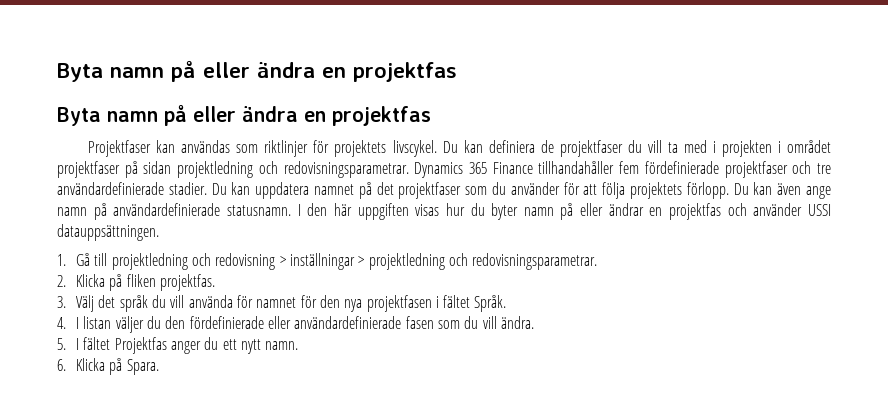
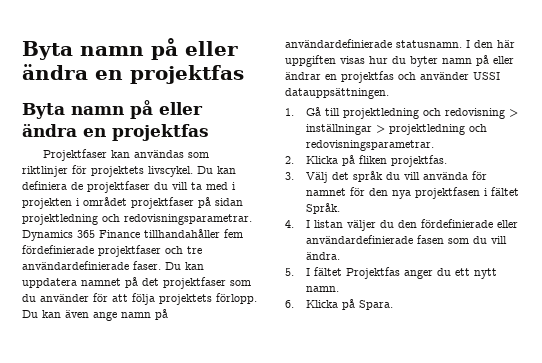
- Dynamics 365 Finance tillhandahåller fem fördefinierade projektfaser och tre användardefinierade stadier.
+ Dynamics 365 Finance tillhandahåller fem fördefinierade projektfaser och tre användardefinierade faser.

